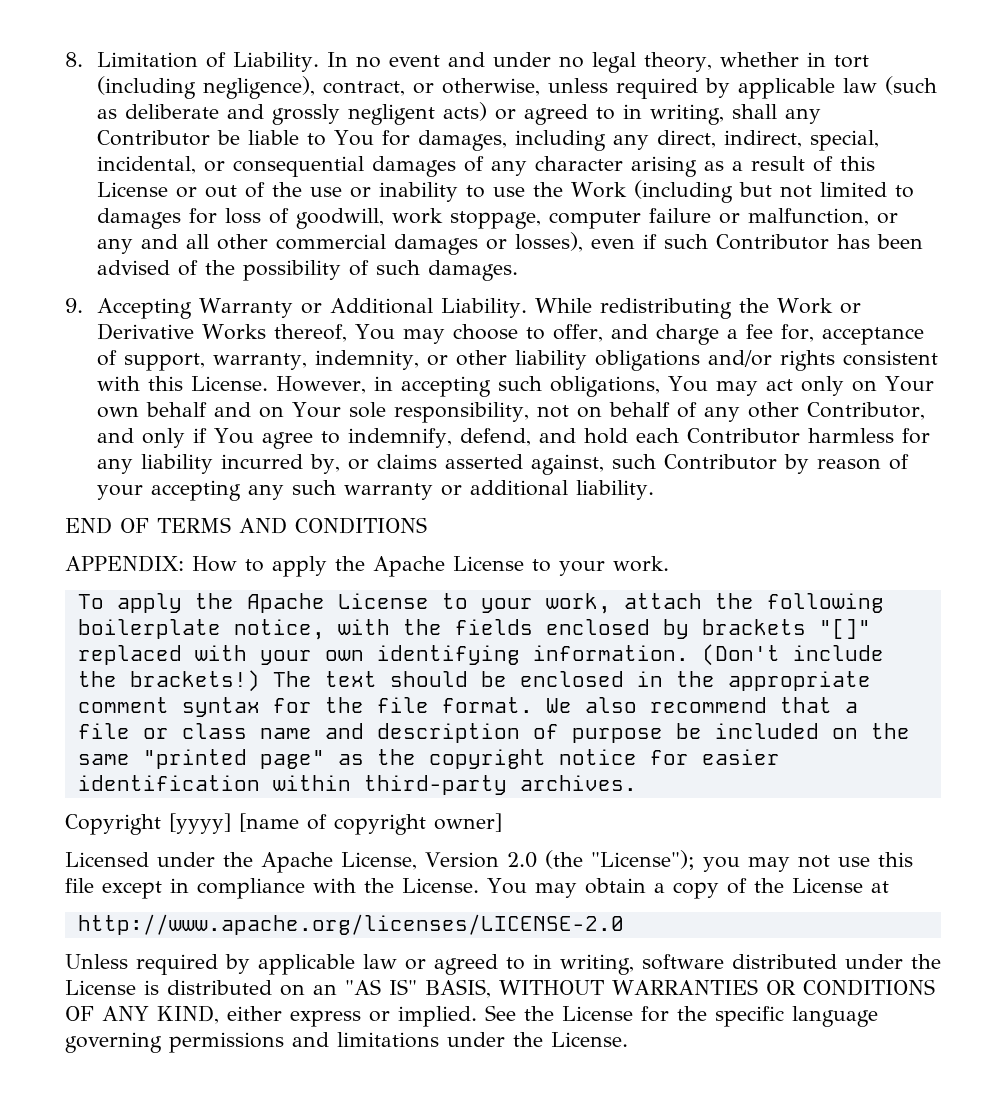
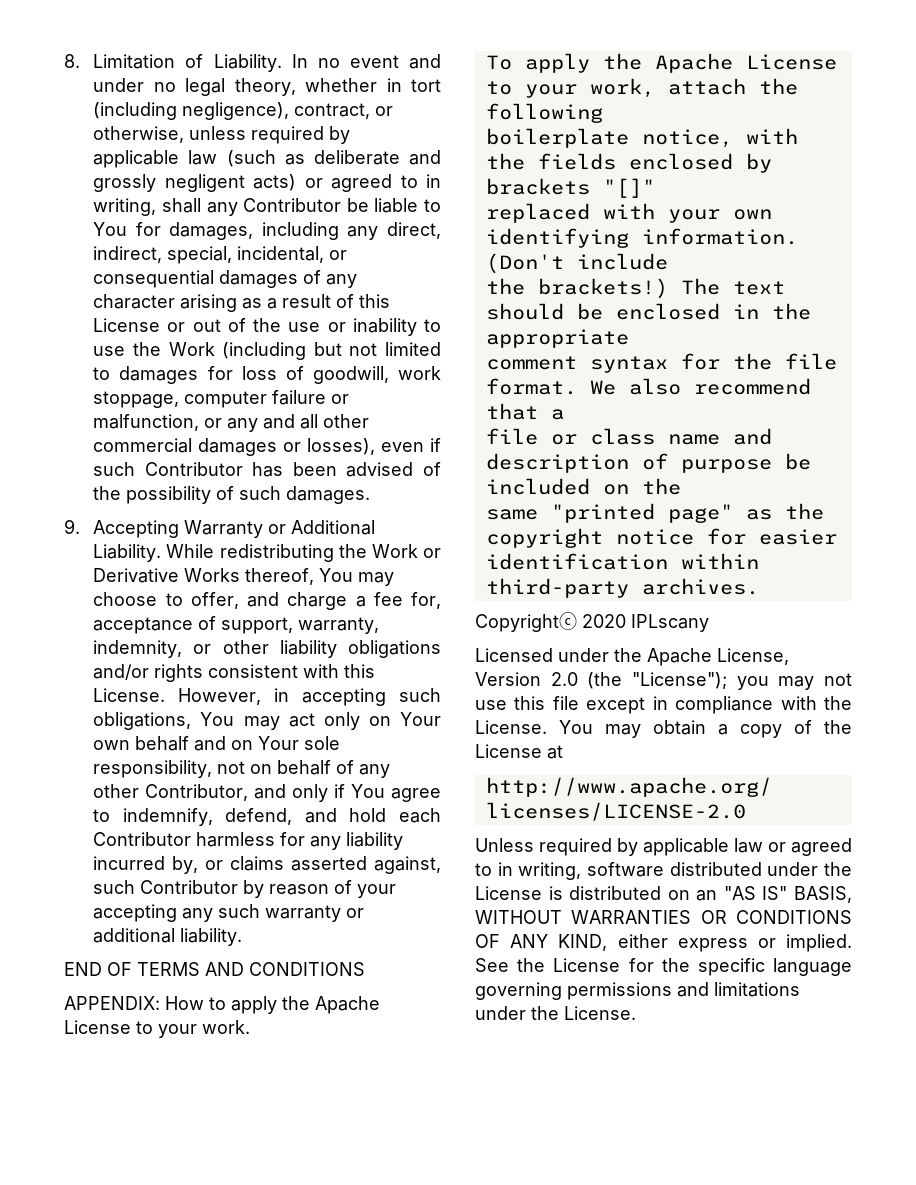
- Copyright [yyyy] [name of copyright owner]
+ Copyrightⓒ 2020 IPLscany

